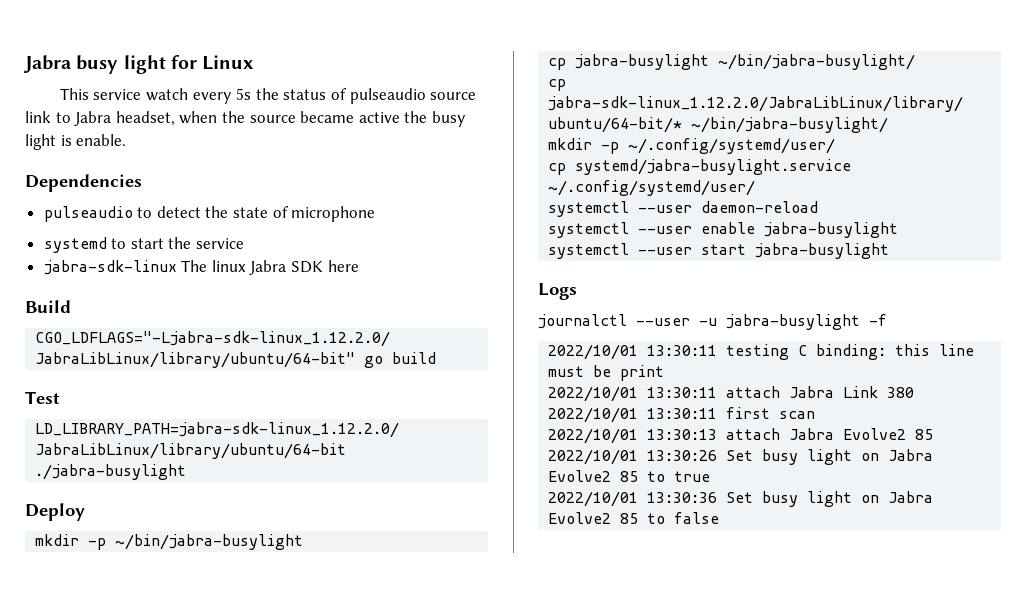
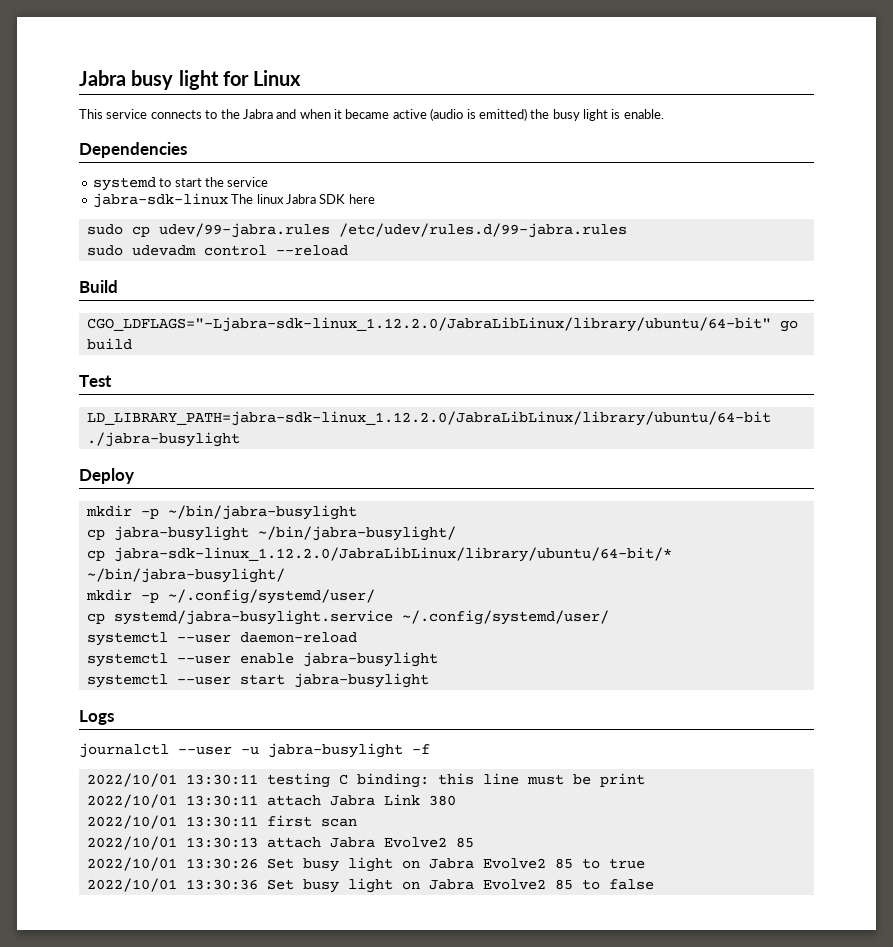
- This service watch every 5s the status of pulseaudio source link to Jabra headset, when the source became active the busy light is enable.
+ This service connects to the Jabra and when it became active (audio is emitted) the busy light is enable.
- pulseaudio to detect the state of microphone
+ sudo cp udev/99-jabra.rules /etc/udev/rules.d/99-jabra.rules
+ sudo udevadm control --reload

